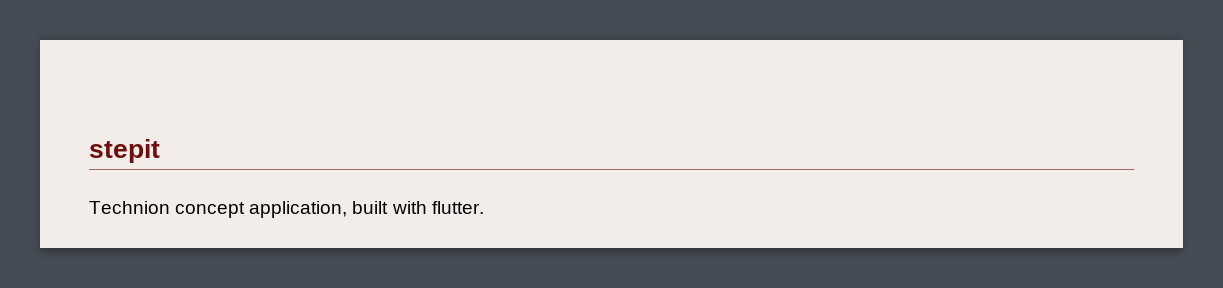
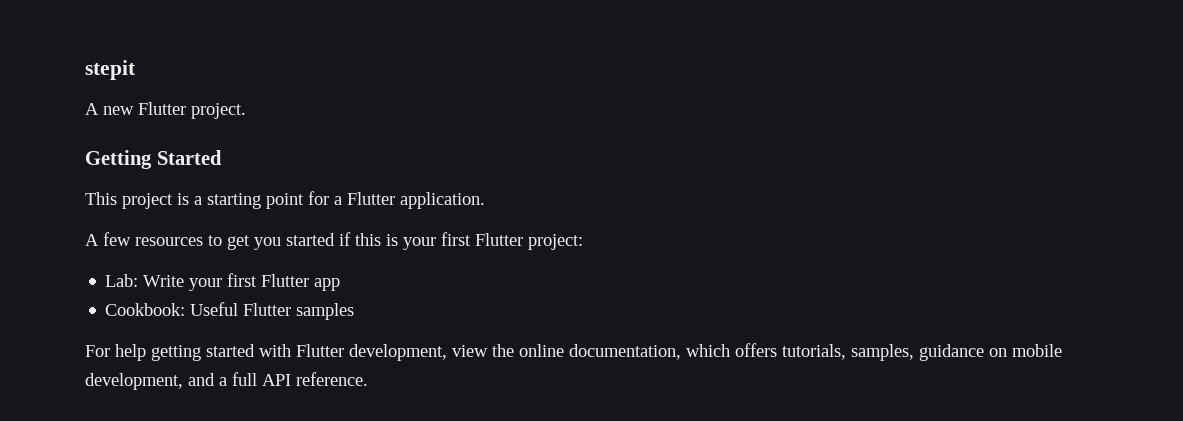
- Technion concept application, built with flutter.
+ A new Flutter project.
+ Getting Started
+ This project is a starting point for a Flutter application.
+ A few resources to get you started if this is your first Flutter project:
+ Lab: Write your first Flutter app
+ Cookbook: Useful Flutter samples
+ For help getting started with Flutter development, view the online documentation, which offers tutorials, samples, guidance on mobile development, and a full API reference.

